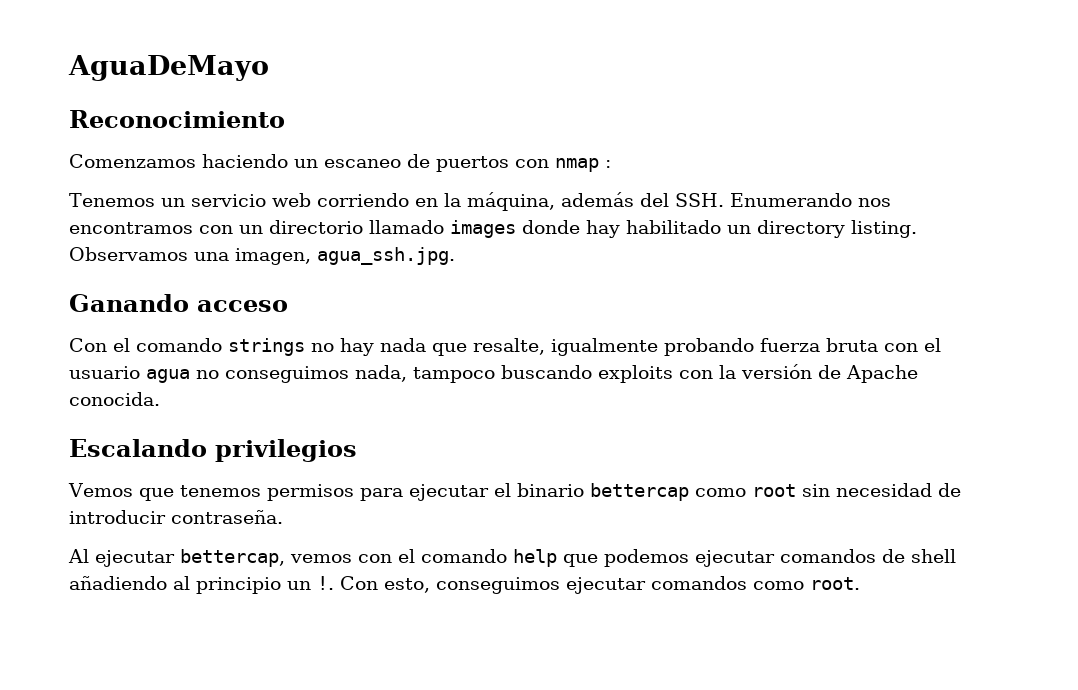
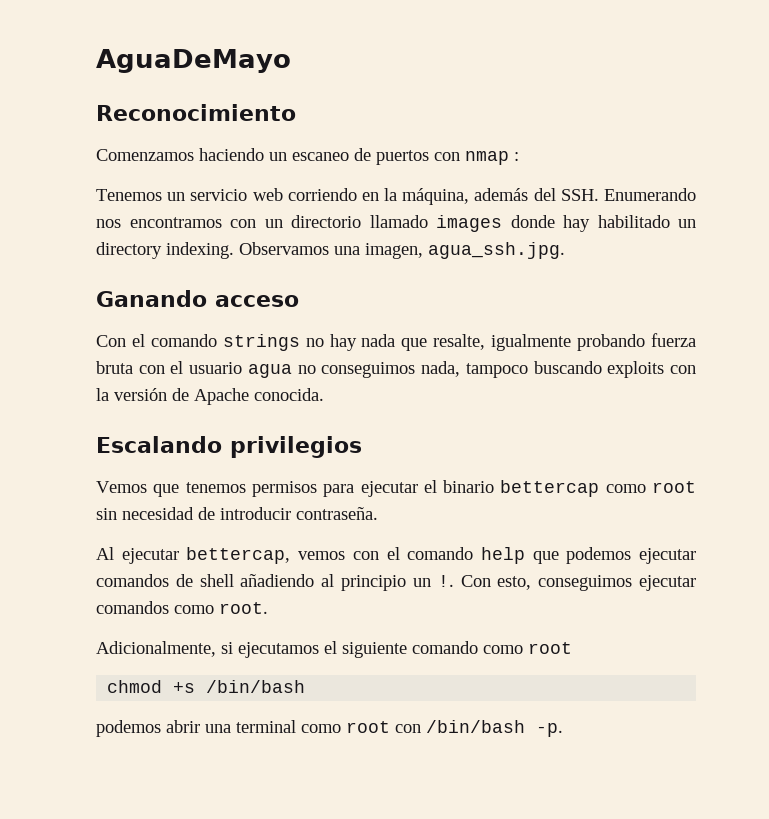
- Tenemos un servicio web corriendo en la máquina, además del SSH. Enumerando nos encontramos con un directorio llamado images donde hay habilitado un directory listing.
+ Tenemos un servicio web corriendo en la máquina, además del SSH. Enumerando nos encontramos con un directorio llamado images donde hay habilitado un directory indexing.
+ Adicionalmente, si ejecutamos el siguiente comando como root
+ chmod +s /bin/bash
+ podemos abrir una terminal como root con /bin/bash -p.

